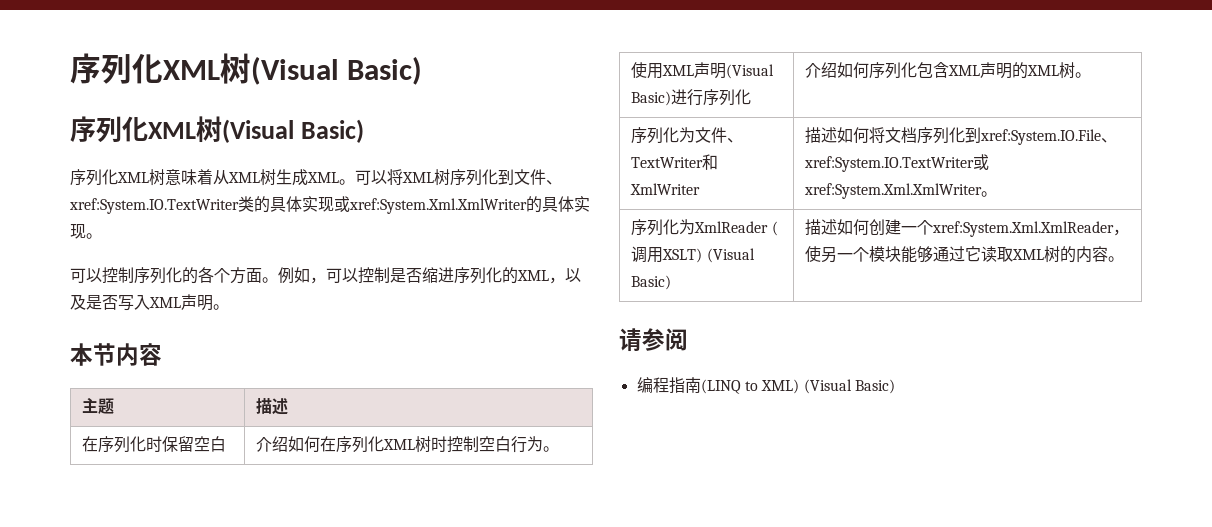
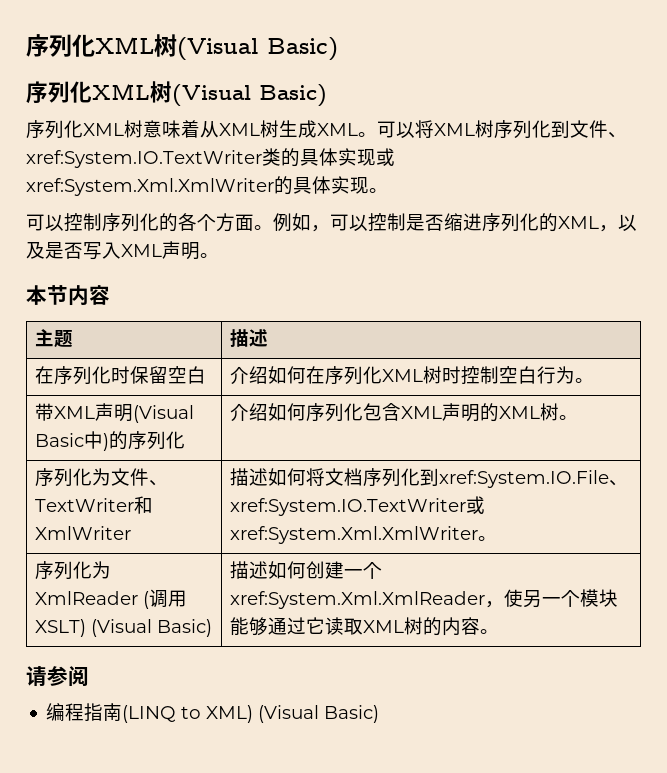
- 使用XML声明(Visual Basic)进行序列化 | 介绍如何序列化包含XML声明的XML树。
+ 带XML声明(Visual Basic中)的序列化 | 介绍如何序列化包含XML声明的XML树。

